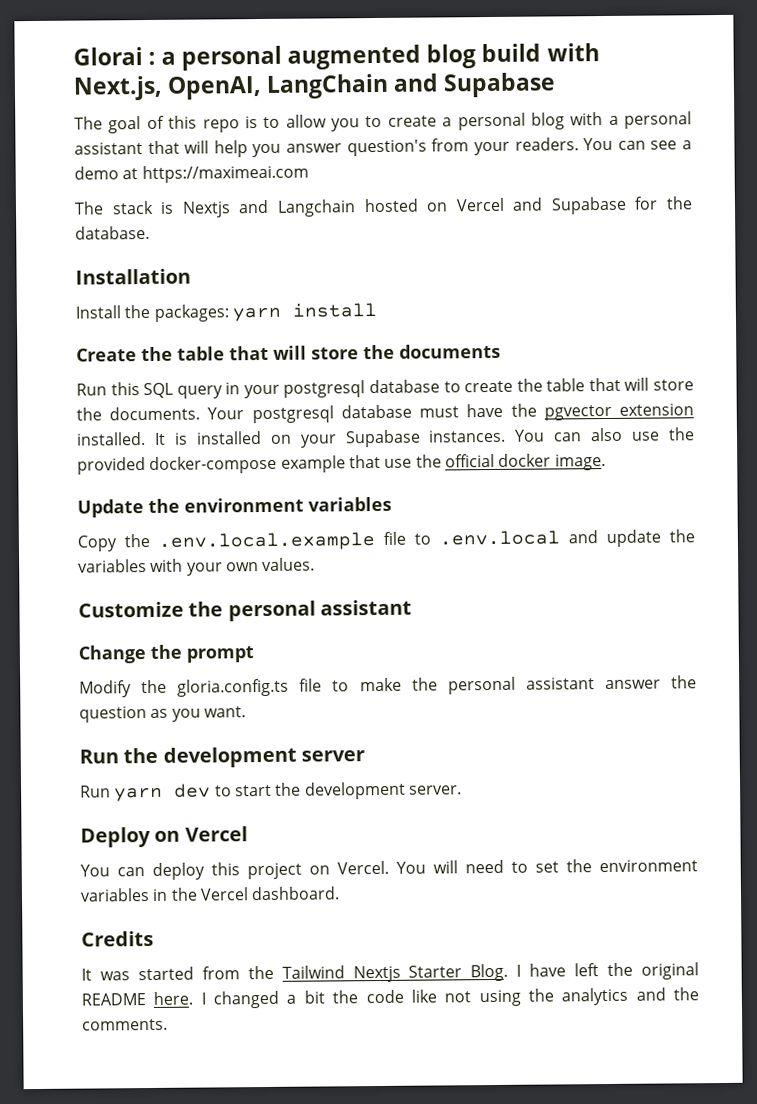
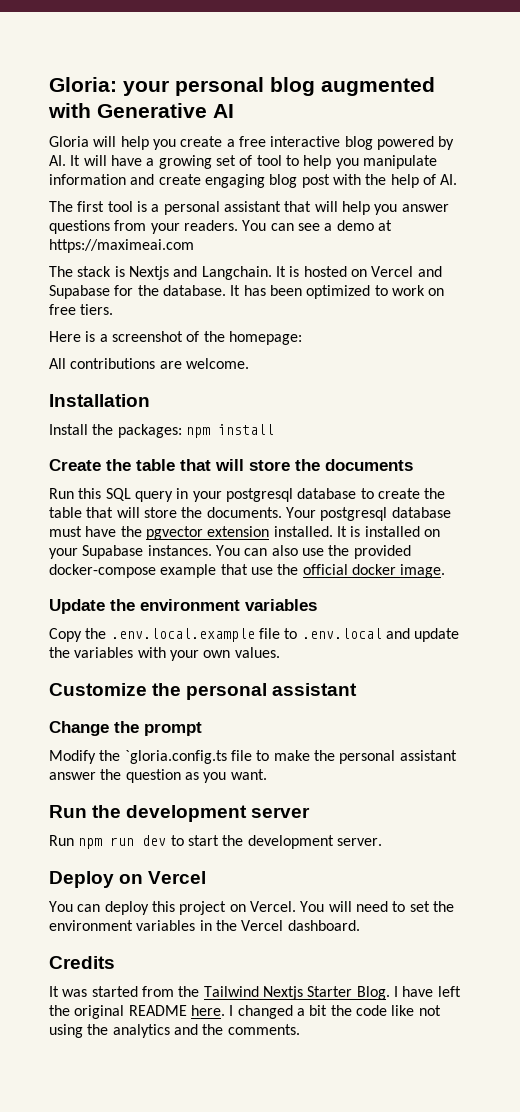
- Glorai : a personal augmented blog build with Next.js, OpenAI, LangChain and Supabase
- The goal of this repo is to allow you to create a personal blog with a personal assistant that will help you answer question's from your readers.
+ Gloria: your personal blog augmented with Generative AI
+ Gloria will help you create a free interactive blog powered by AI. It will have a growing set of tool to help you manipulate information and create engaging blog post with the help of AI.
+ The first tool is a personal assistant that will help you answer questions from your readers.
- The stack is Nextjs and Langchain hosted on Vercel and Supabase for the database.
+ The stack is Nextjs and Langchain. It is hosted on Vercel and Supabase for the database. It has been optimized to work on free tiers.
+ Here is a screenshot of the homepage:
+ All contributions are welcome.
- Install the packages: yarn install
+ Install the packages: npm install
- Modify the gloria.config.ts file to make the personal assistant answer the question as you want.
+ Modify the `gloria.config.ts file to make the personal assistant answer the question as you want.
- Run yarn dev to start the development server.
+ Run npm run dev to start the development server.

